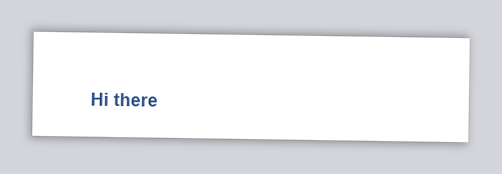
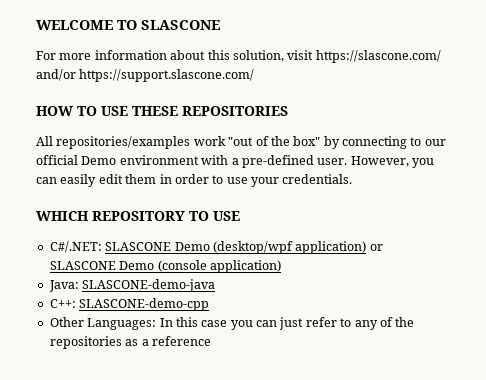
- Hi there
+ WELCOME TO SLASCONE
+ For more information about this solution, visit https://slascone.com/ and/or https://support.slascone.com/
+ HOW TO USE THESE REPOSITORIES
+ All repositories/examples work "out of the box" by connecting to our official Demo environment with a pre-defined user. However, you can easily edit them in order to use your credentials.
+ WHICH REPOSITORY TO USE
+ C#/.NET: SLASCONE Demo (desktop/wpf application) or SLASCONE Demo (console application)
+ Java: SLASCONE-demo-java
+ C++: SLASCONE-demo-cpp
+ Other Languages: In this case you can just refer to any of the repositories as a reference

